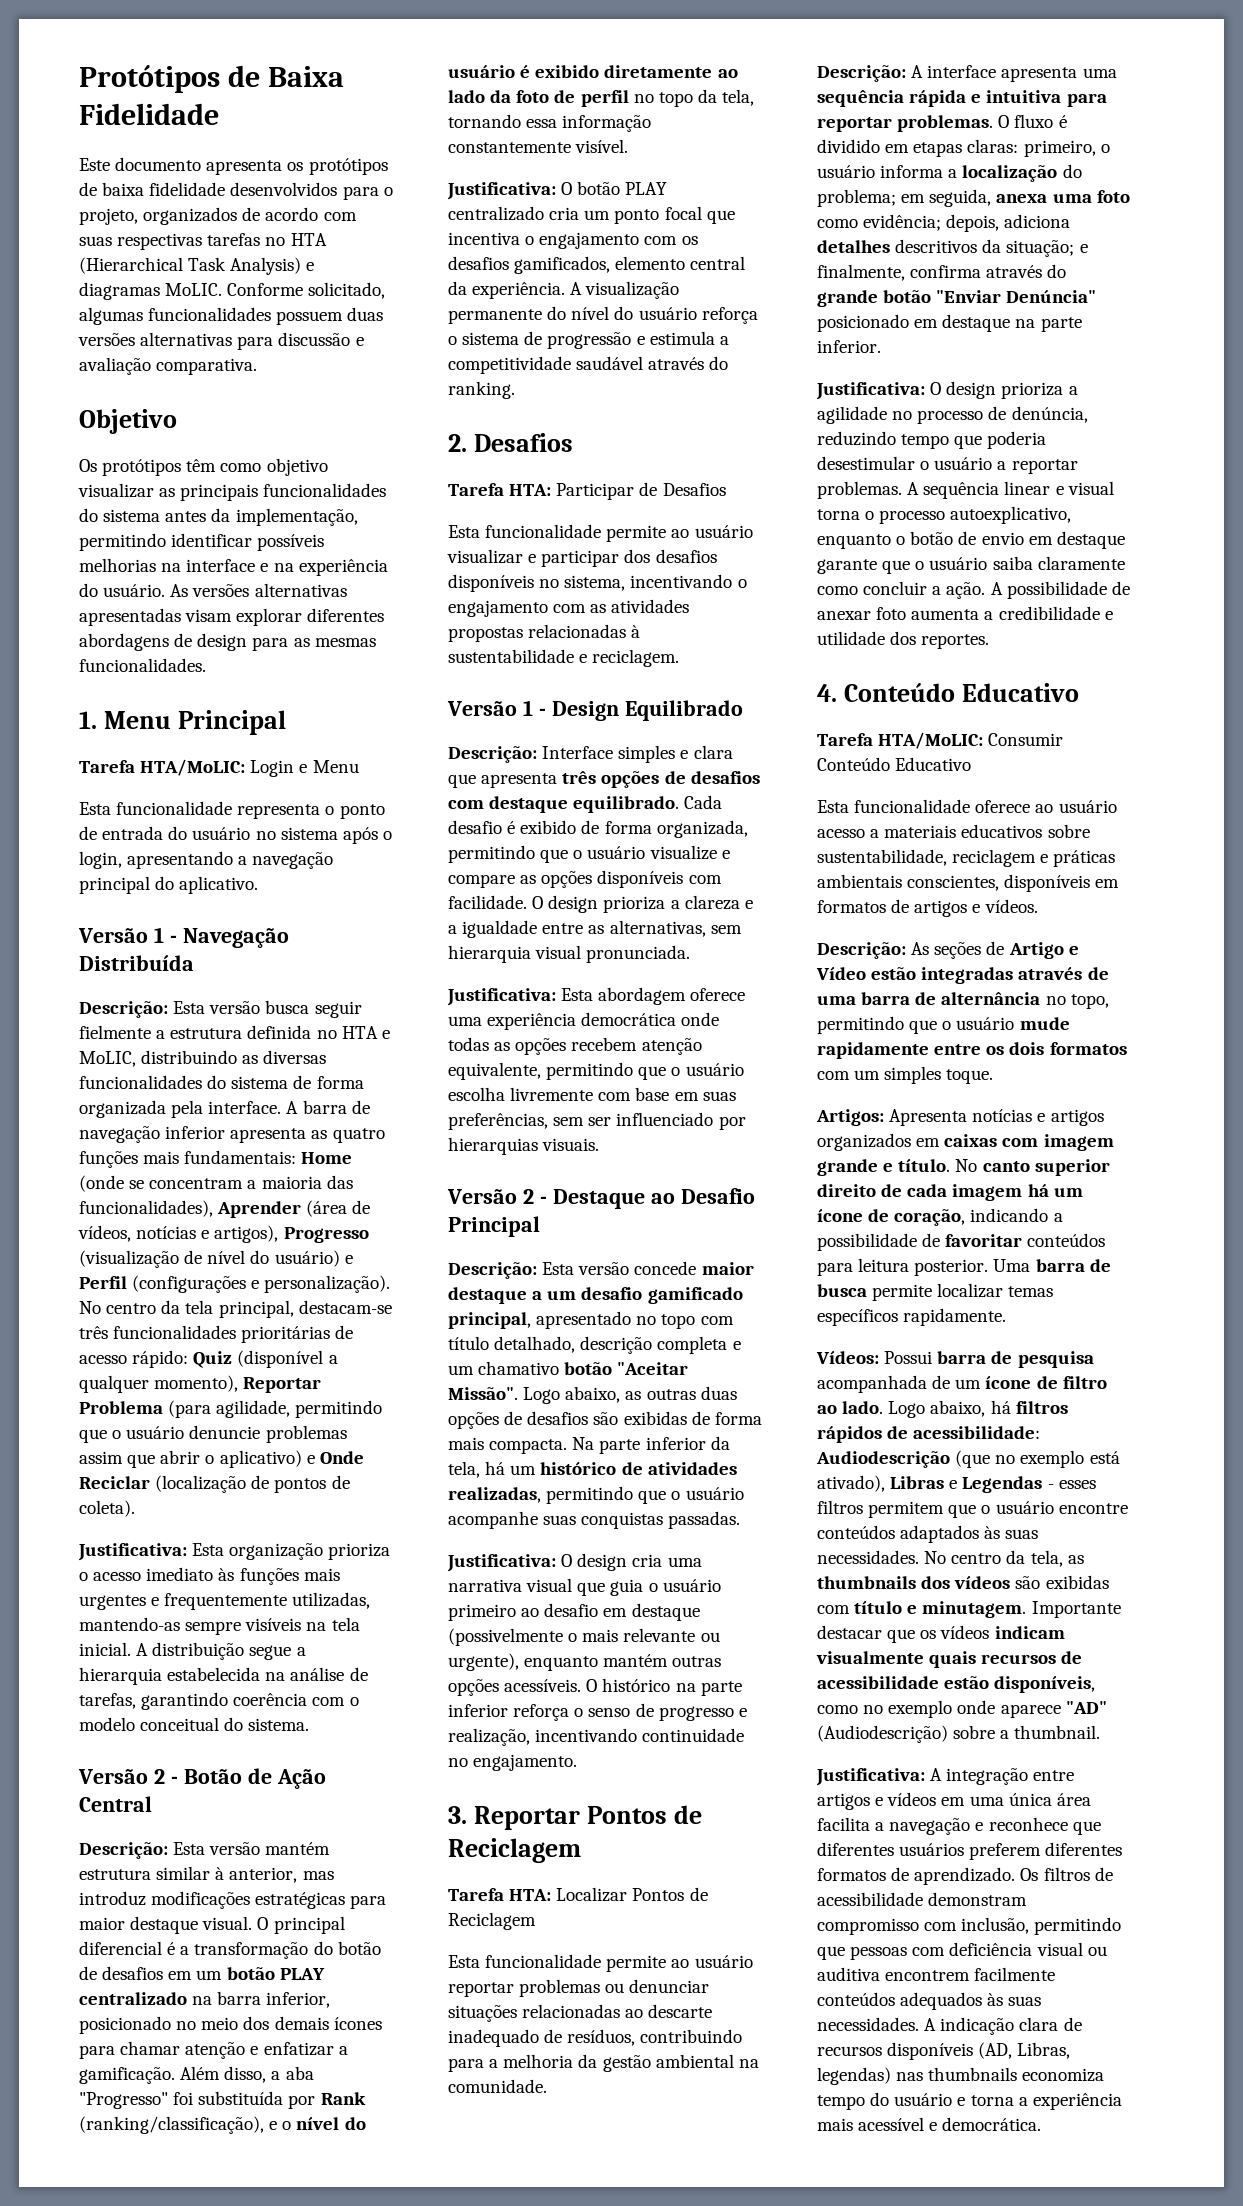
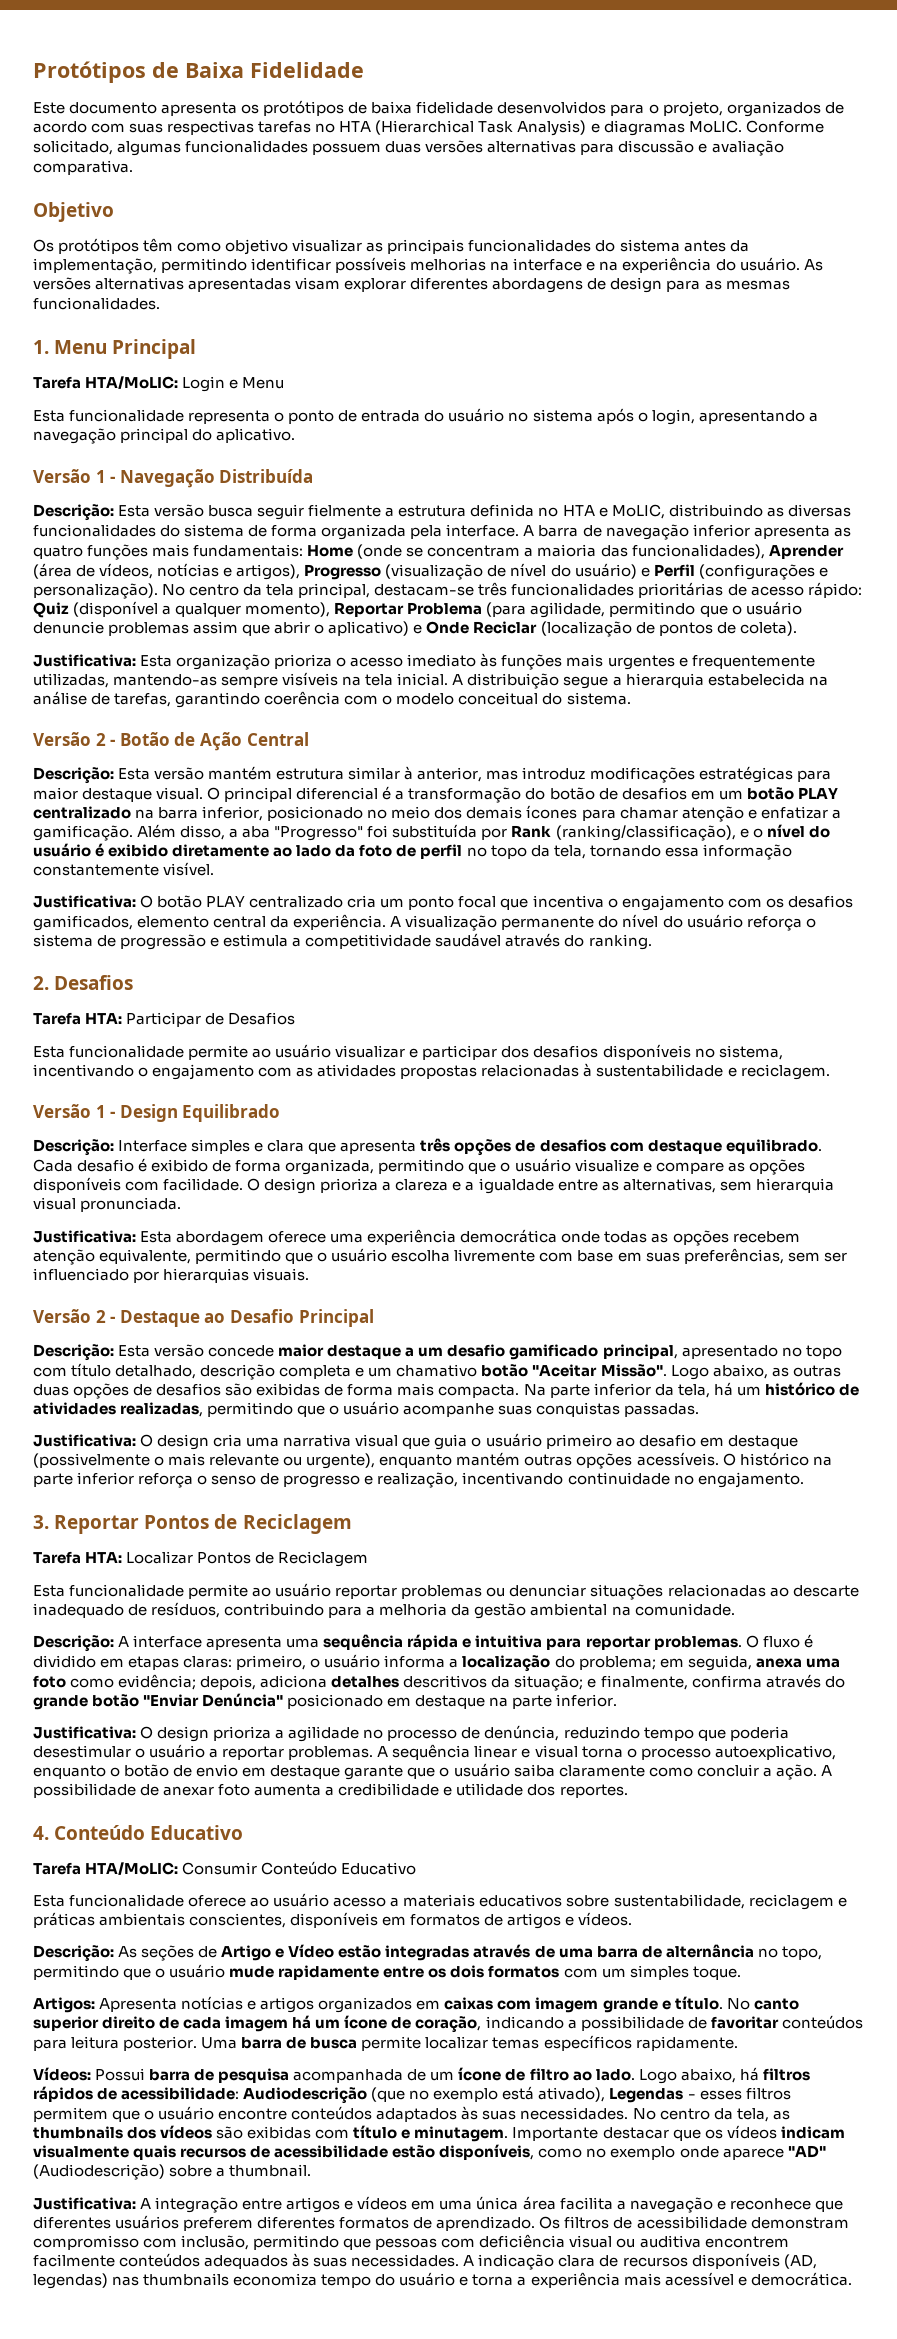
- Logo abaixo, há filtros rápidos de acessibilidade: Audiodescrição (que no exemplo está ativado), Libras e Legendas - esses filtros permitem que o usuário encontre conteúdos adaptados às suas necessidades.
+ Logo abaixo, há filtros rápidos de acessibilidade: Audiodescrição (que no exemplo está ativado), Legendas - esses filtros permitem que o usuário encontre conteúdos adaptados às suas necessidades.
- A indicação clara de recursos disponíveis (AD, Libras, legendas) nas thumbnails economiza tempo do usuário e torna a experiência mais acessível e democrática.
+ A indicação clara de recursos disponíveis (AD, legendas) nas thumbnails economiza tempo do usuário e torna a experiência mais acessível e democrática.

